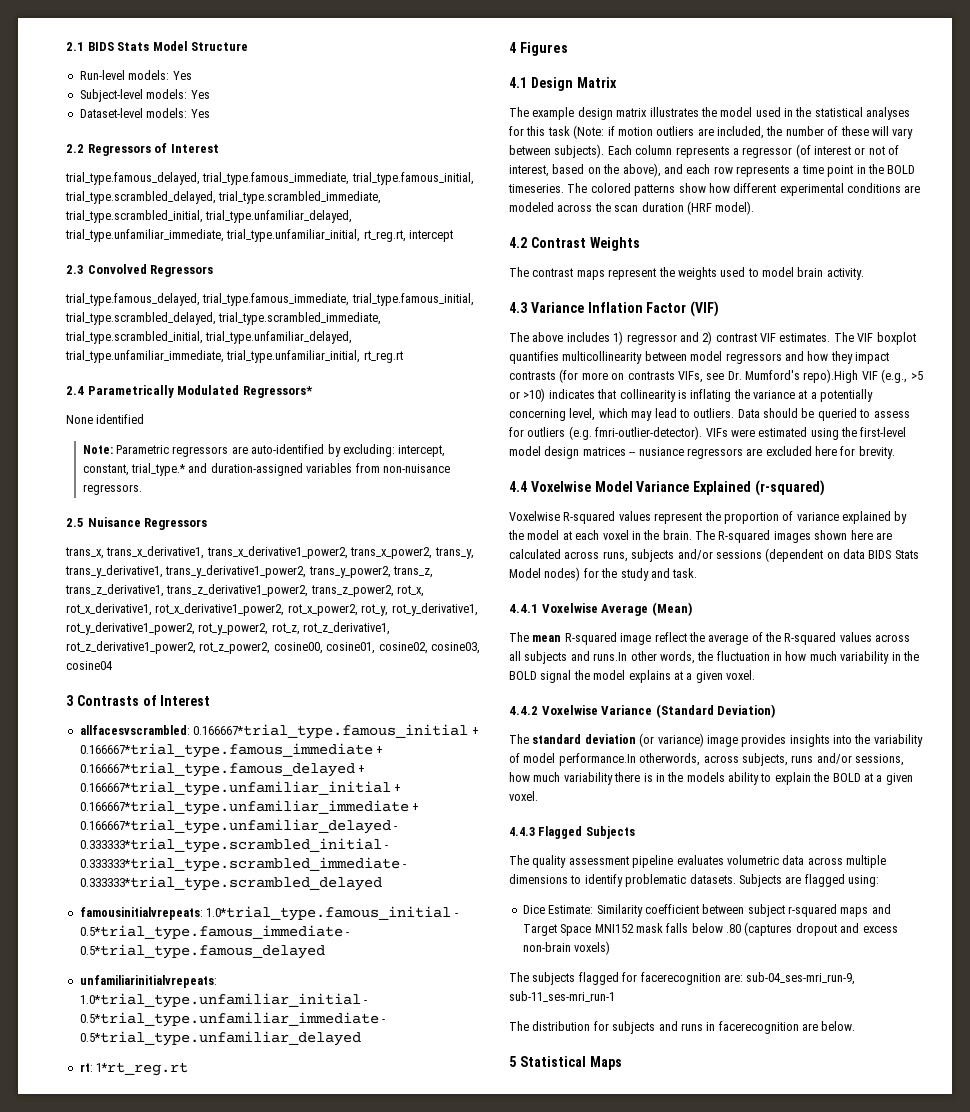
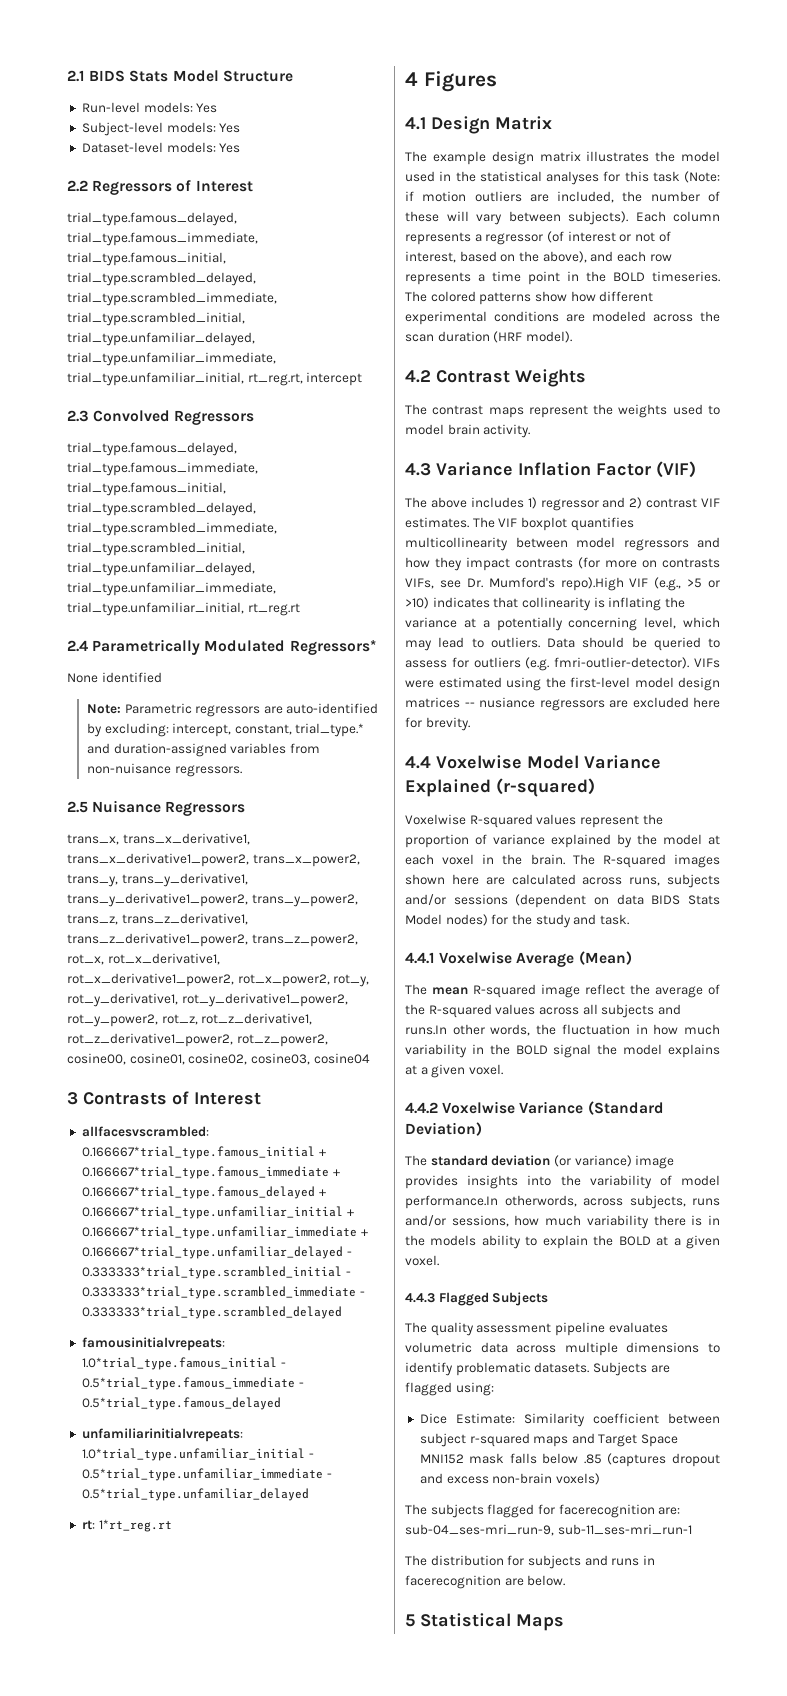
- Dice Estimate: Similarity coefficient between subject r-squared maps and Target Space MNI152 mask falls below .80 (captures dropout and excess non-brain voxels)
+ Dice Estimate: Similarity coefficient between subject r-squared maps and Target Space MNI152 mask falls below .85 (captures dropout and excess non-brain voxels)

